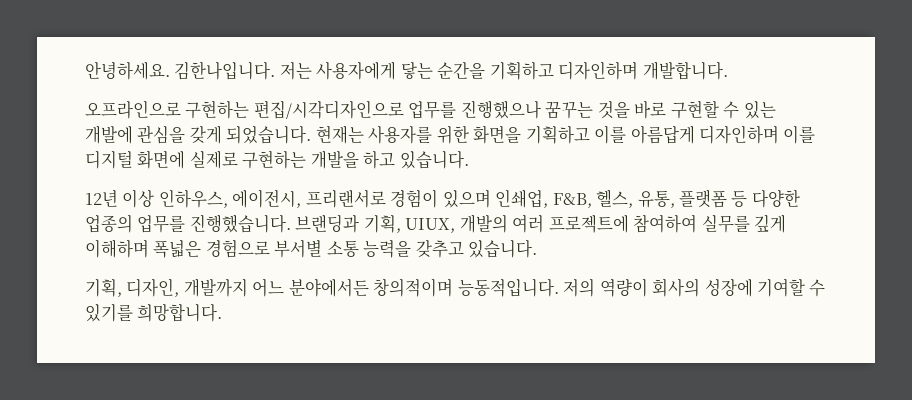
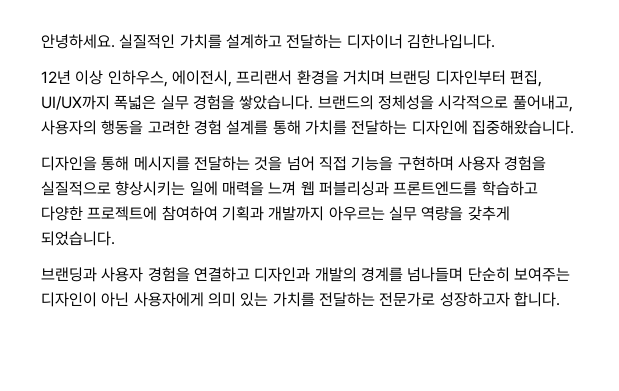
- 김한나입니다. 저는 사용자에게 닿는 순간을 기획하고 디자인하며 개발합니다.
- 오프라인으로 구현하는 편집/시각디자인으로 업무를 진행했으나 꿈꾸는 것을 바로 구현할 수 있는 개발에 관심을 갖게 되었습니다. 현재는 사용자를 위한 화면을 기획하고 이를 아름답게 디자인하며 이를 디지털 화면에 실제로 구현하는 개발을 하고 있습니다.
- 12년 이상 인하우스, 에이전시, 프리랜서로 경험이 있으며 인쇄업, F&B, 헬스, 유통, 플랫폼 등 다양한 업종의 업무를 진행했습니다. 브랜딩과 기획, UIUX, 개발의 여러 프로젝트에 참여하여 실무를 깊게 이해하며 폭넓은 경험으로 부서별 소통 능력을 갖추고 있습니다.
- 기획, 디자인, 개발까지 어느 분야에서든 창의적이며 능동적입니다. 저의 역량이 회사의 성장에 기여할 수 있기를 희망합니다.
+ 실질적인 가치를 설계하고 전달하는 디자이너 김한나입니다.
+ 12년 이상 인하우스, 에이전시, 프리랜서 환경을 거치며 브랜딩 디자인부터 편집, UI/UX까지 폭넓은 실무 경험을 쌓았습니다. 브랜드의 정체성을 시각적으로 풀어내고, 사용자의 행동을 고려한 경험 설계를 통해 가치를 전달하는 디자인에 집중해왔습니다.
+ 디자인을 통해 메시지를 전달하는 것을 넘어 직접 기능을 구현하며 사용자 경험을 실질적으로 향상시키는 일에 매력을 느껴 웹 퍼블리싱과 프론트엔드를 학습하고 다양한 프로젝트에 참여하여 기획과 개발까지 아우르는 실무 역량을 갖추게 되었습니다.
+ 브랜딩과 사용자 경험을 연결하고 디자인과 개발의 경계를 넘나들며 단순히 보여주는 디자인이 아닌 사용자에게 의미 있는 가치를 전달하는 전문가로 성장하고자 합니다.

